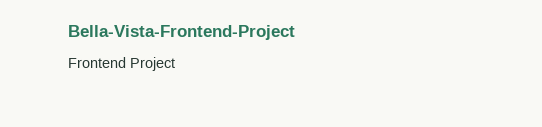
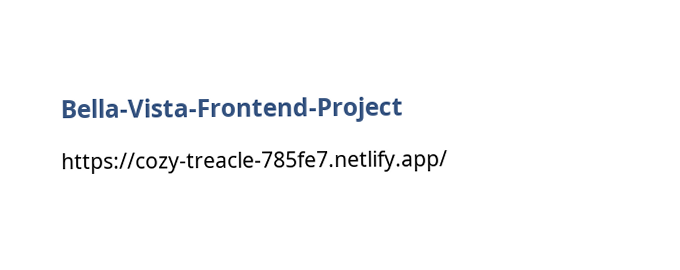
- Frontend Project
+ https://cozy-treacle-785fe7.netlify.app/

